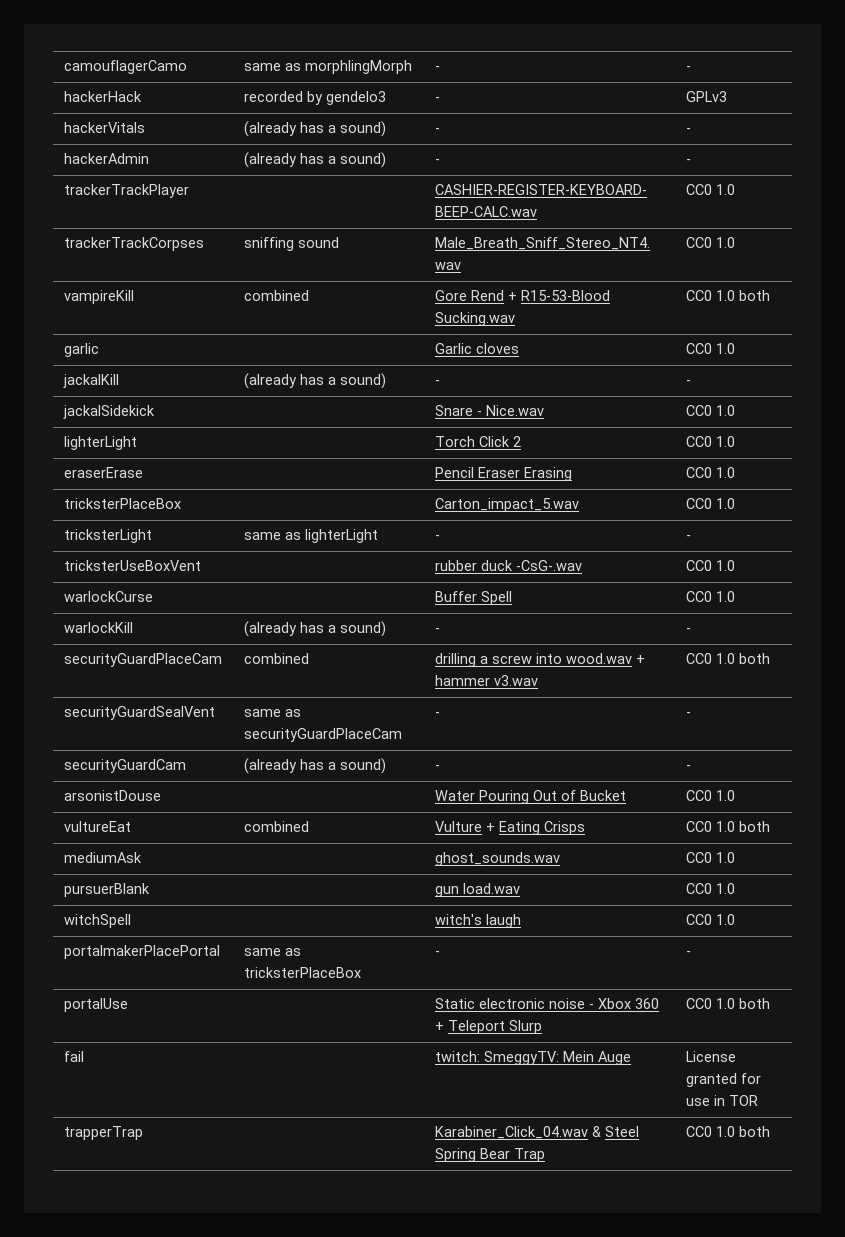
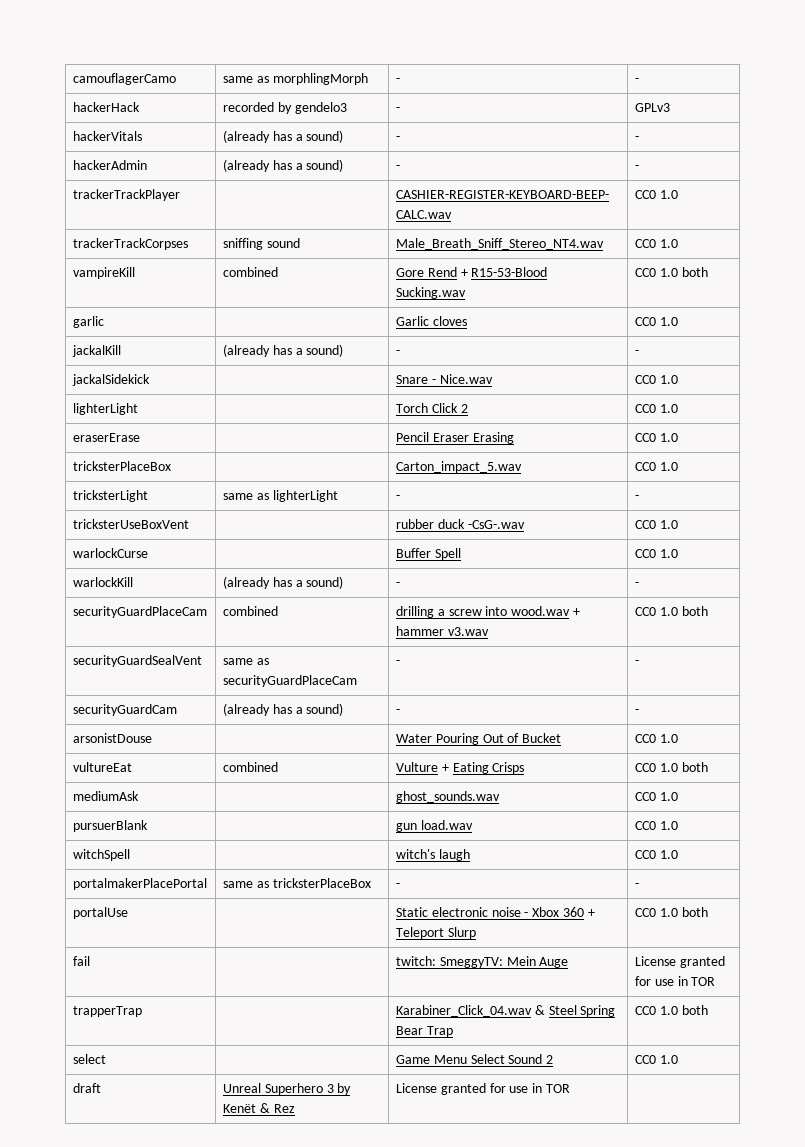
+ select | | Game Menu Select Sound 2 | CC0 1.0
+ draft | Unreal Superhero 3 by Kenët & Rez | License granted for use in TOR |

